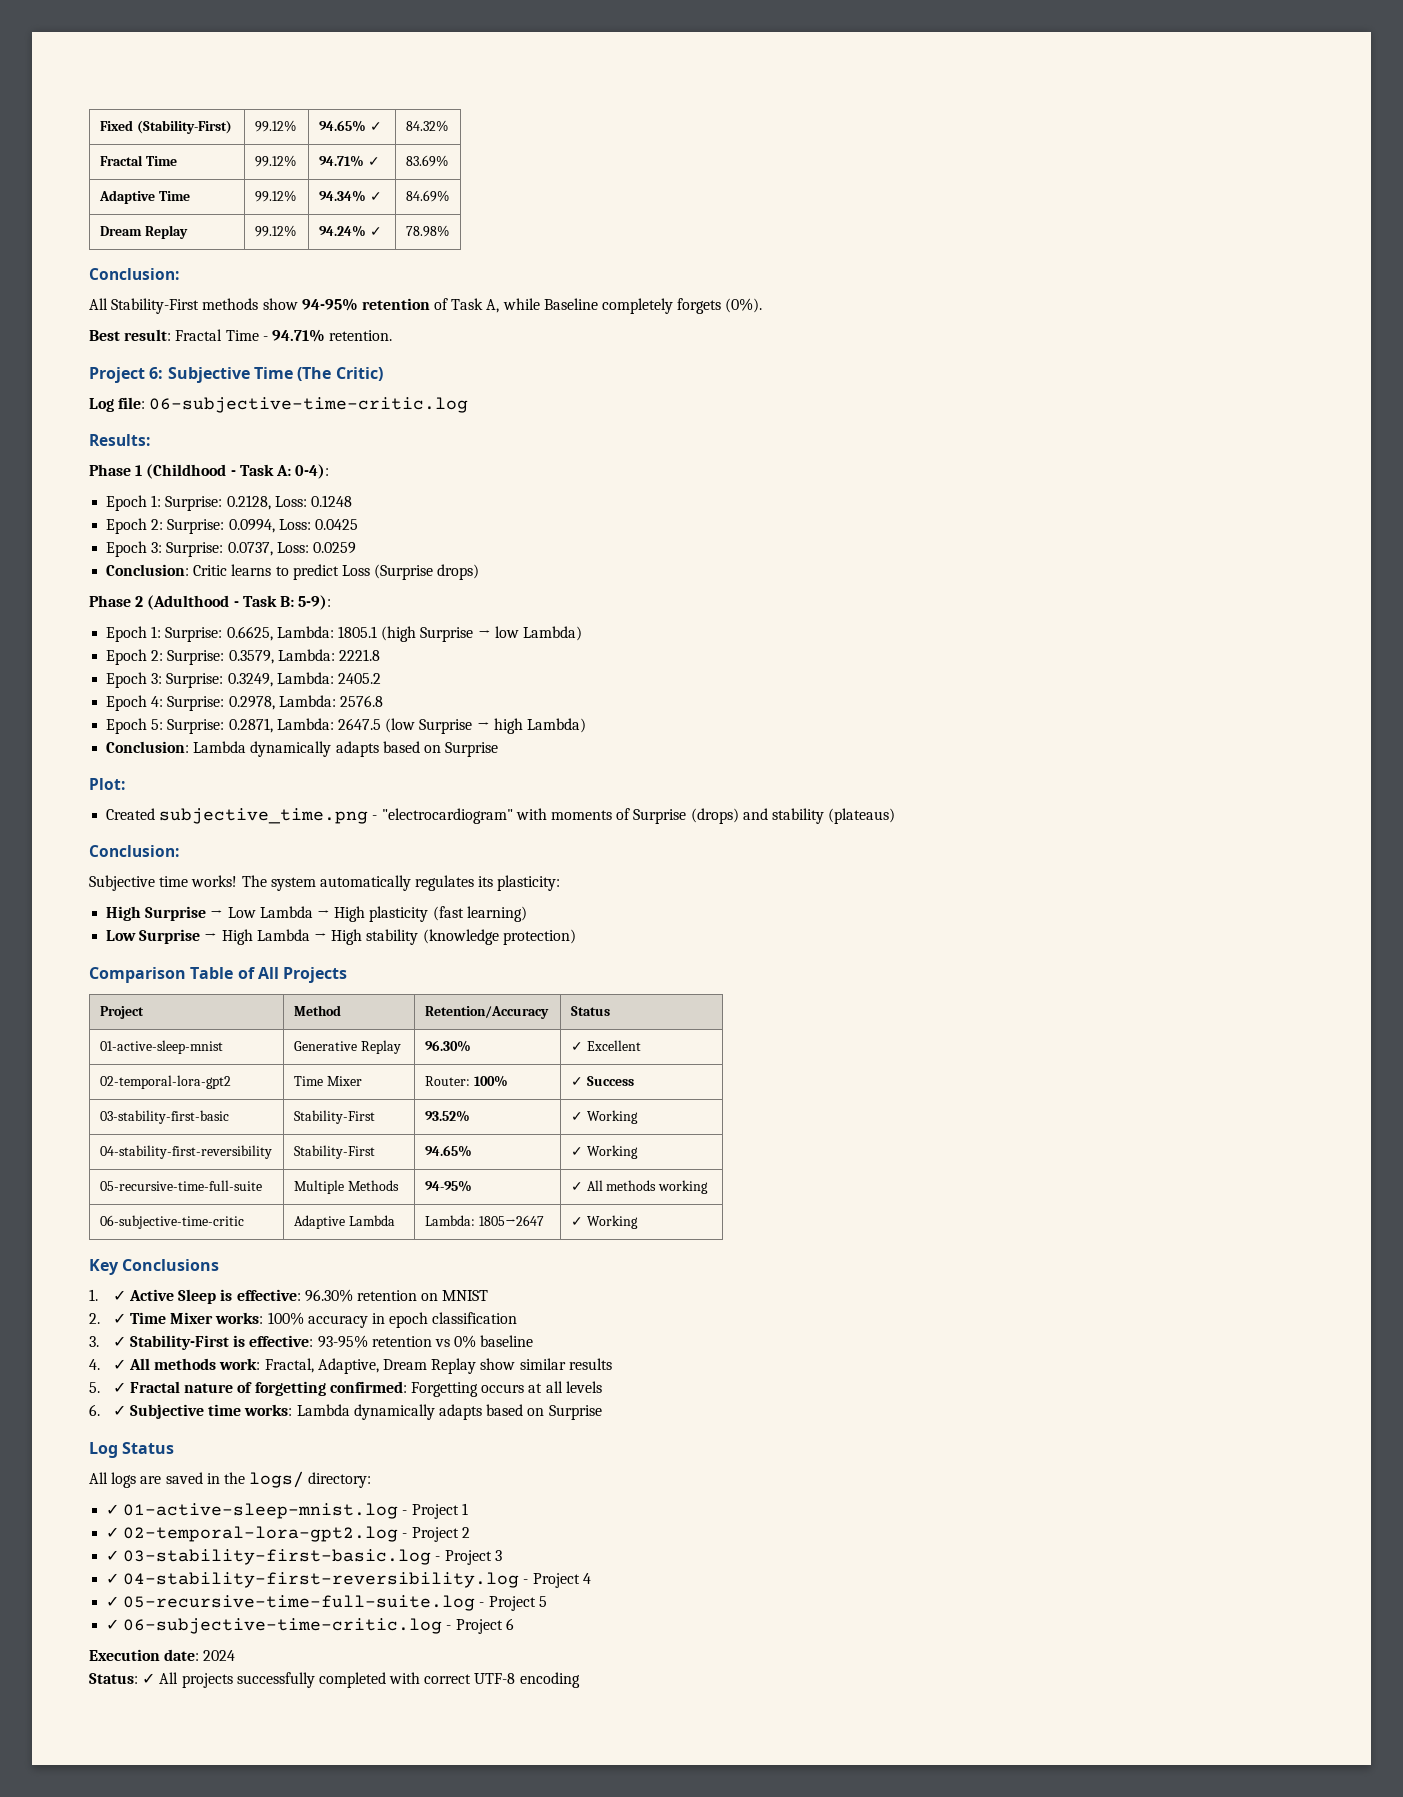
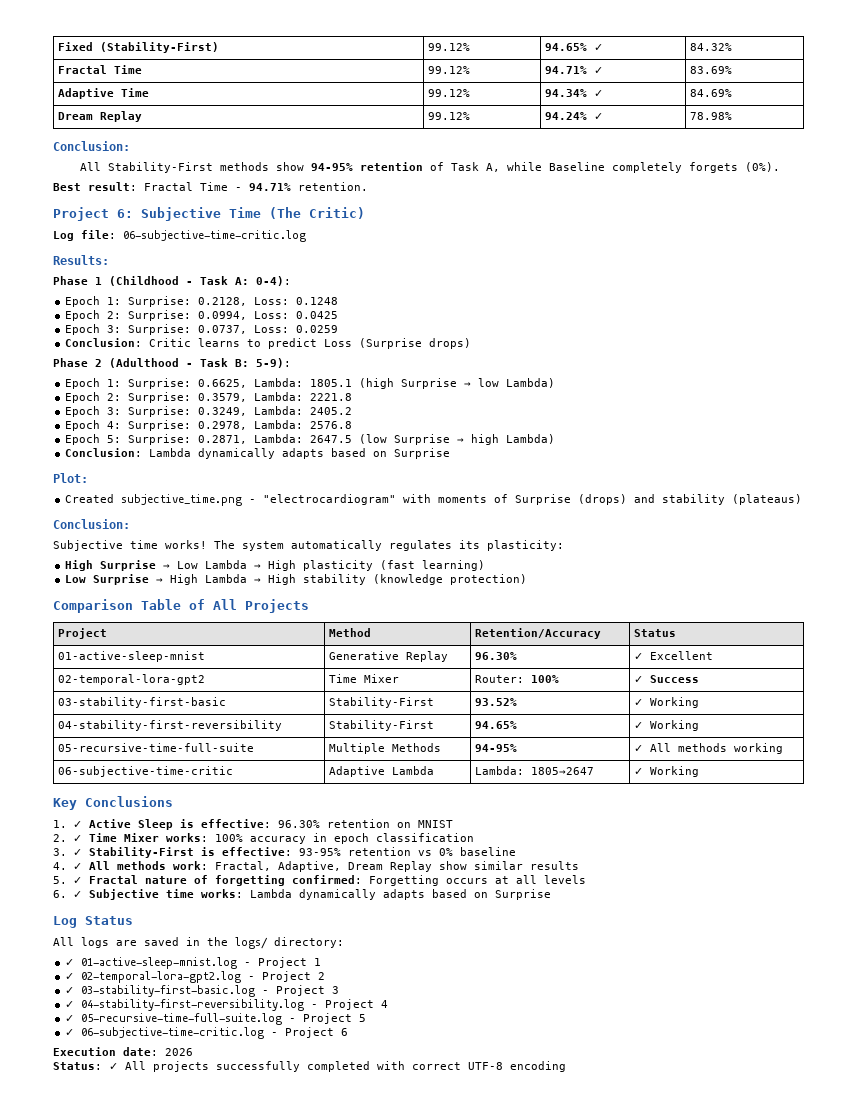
- Execution date: 2024
+ Execution date: 2026

